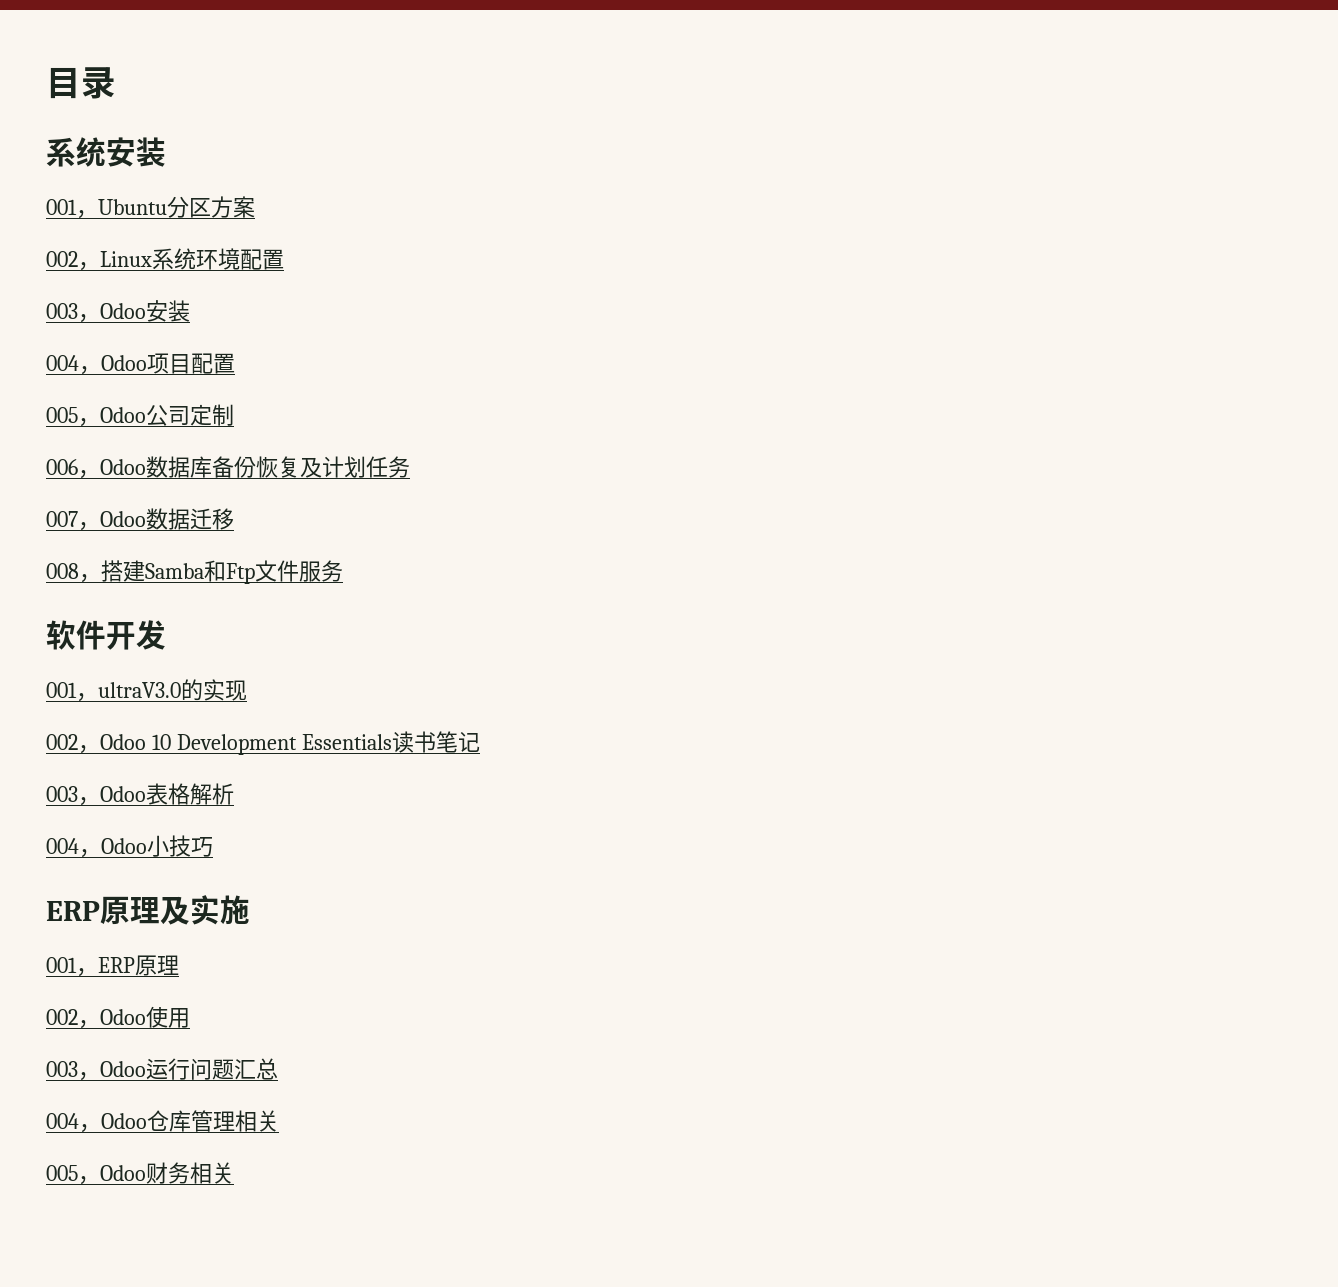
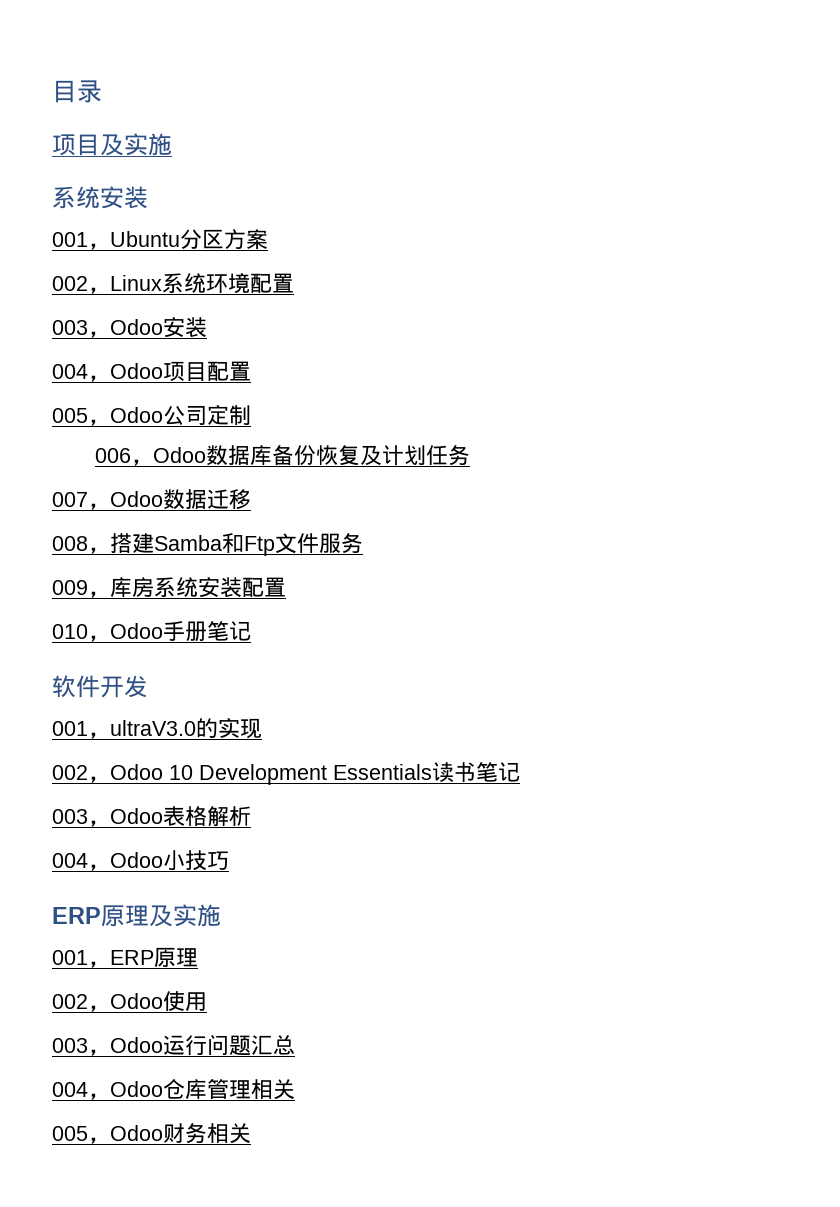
+ 项目及实施
+ 009，库房系统安装配置
+ 010，Odoo手册笔记

